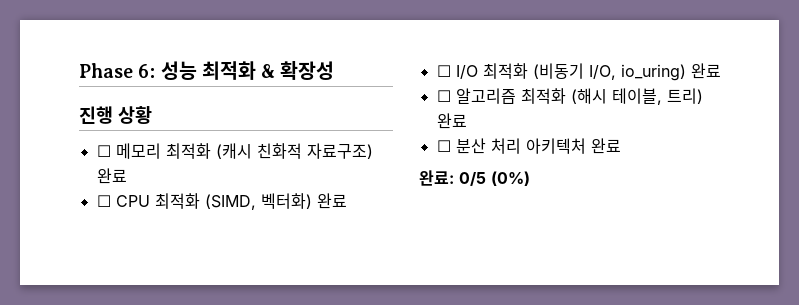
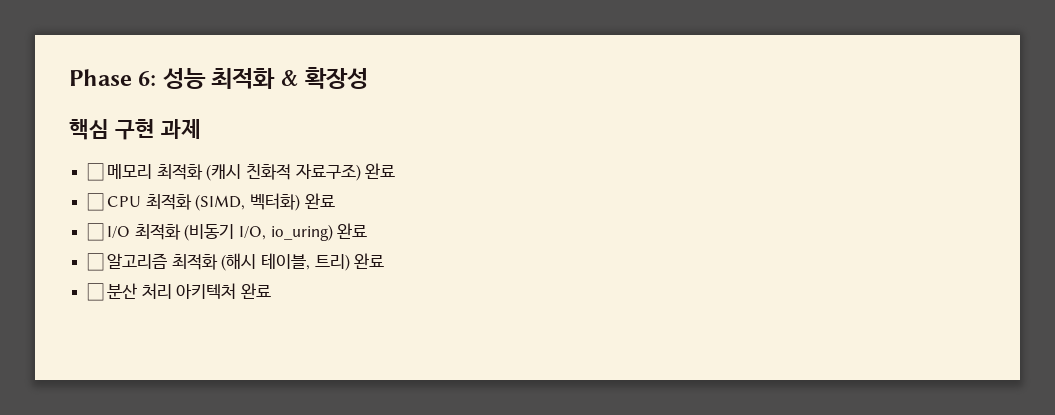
- 진행 상황
+ 핵심 구현 과제
- 완료: 0/5 (0%)

